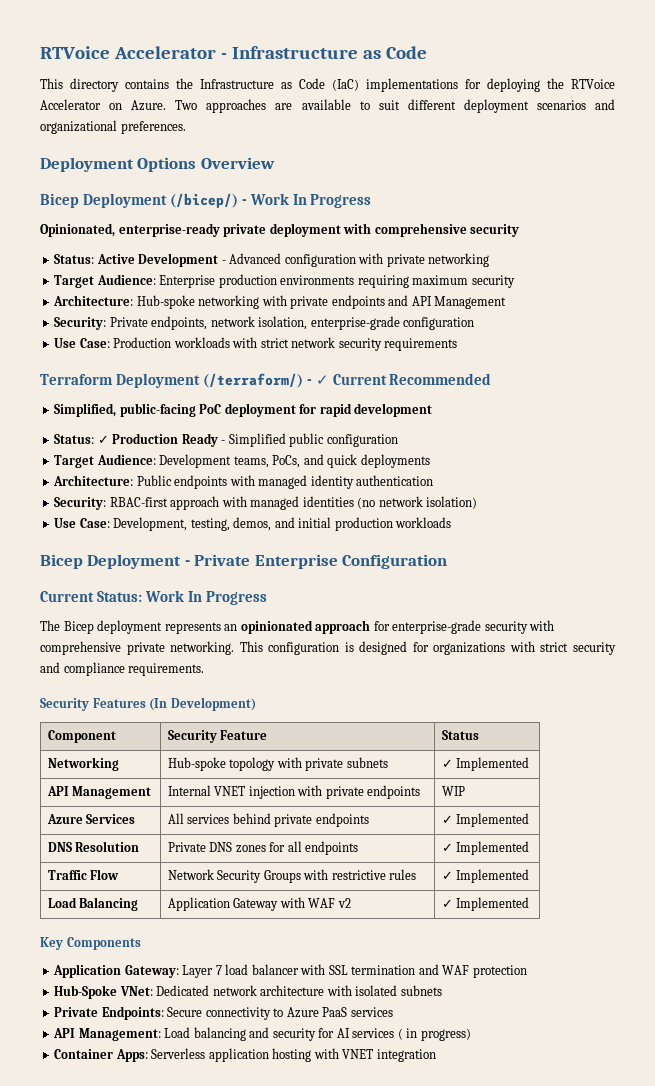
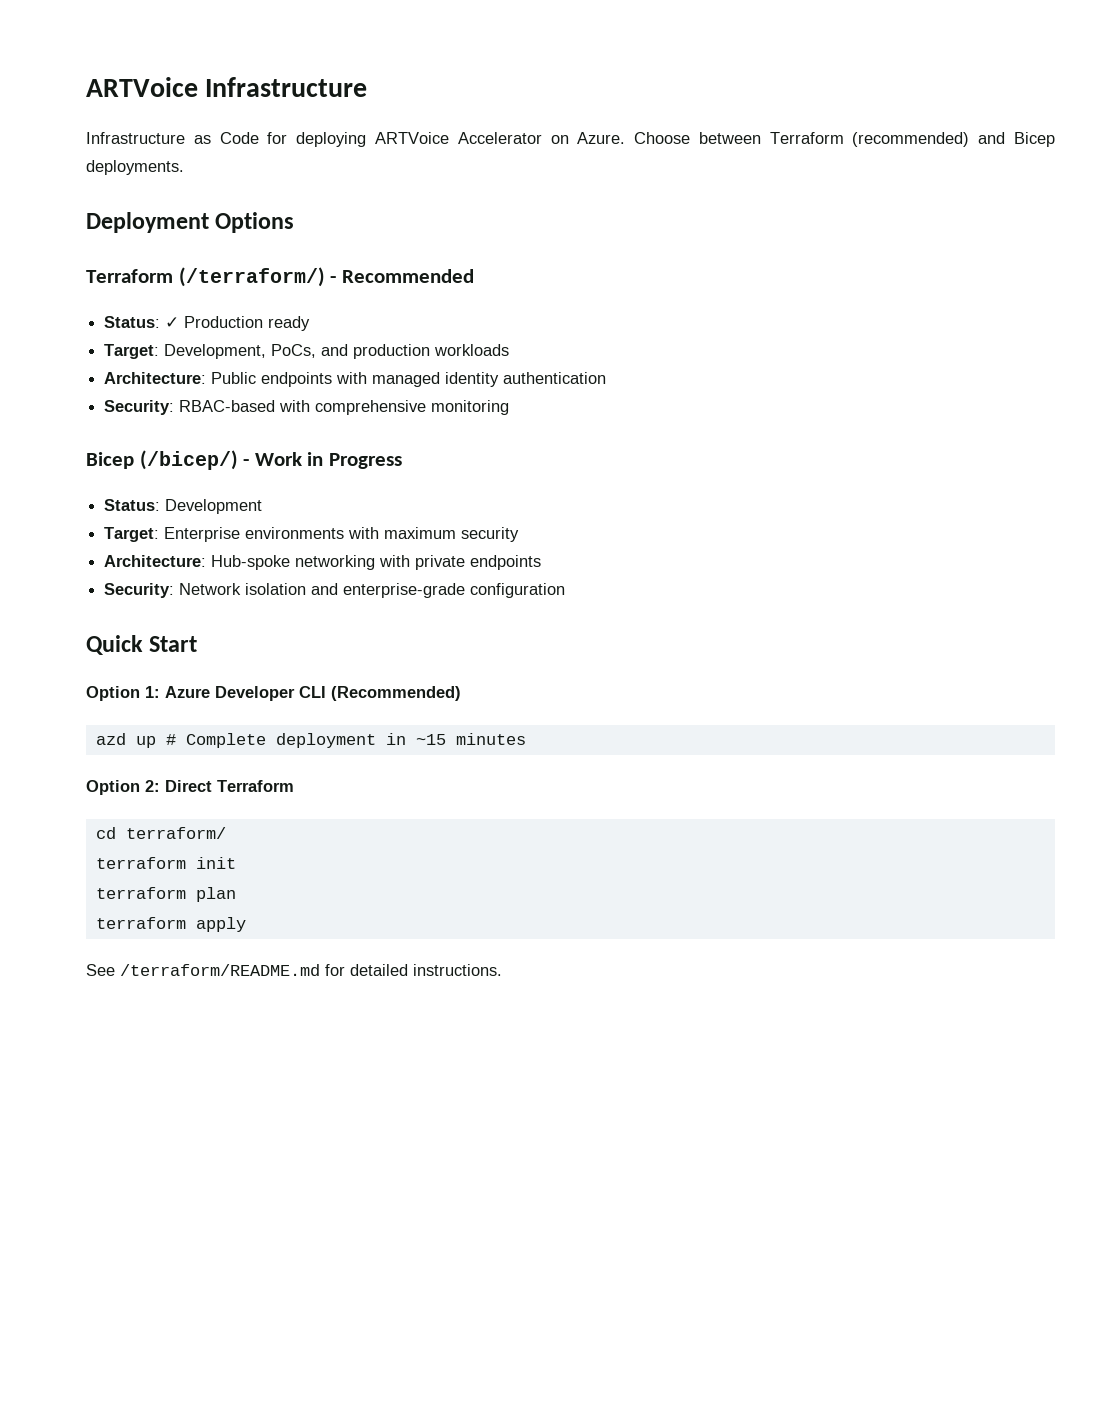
- RTVoice Accelerator - Infrastructure as Code
- This directory contains the Infrastructure as Code (IaC) implementations for deploying the RTVoice Accelerator on Azure. Two approaches are available to suit different deployment scenarios and organizational preferences.
- Deployment Options Overview
- Bicep Deployment (/bicep/) - Work In Progress
- Opinionated, enterprise-ready private deployment with comprehensive security
- Status: Active Development - Advanced configuration with private networking
- Target Audience: Enterprise production environments requiring maximum security
- Architecture: Hub-spoke networking with private endpoints and API Management
- Security: Private endpoints, network isolation, enterprise-grade configuration
- Use Case: Production workloads with strict network security requirements
- Terraform Deployment (/terraform/) - ✓ Current Recommended
+ ARTVoice Infrastructure
+ Infrastructure as Code for deploying ARTVoice Accelerator on Azure. Choose between Terraform (recommended) and Bicep deployments.
+ Deployment Options
+ Terraform (/terraform/) - Recommended
- Simplified, public-facing PoC deployment for rapid development
- Status: ✓ Production Ready - Simplified public configuration
- Target Audience: Development teams, PoCs, and quick deployments
+ Status: ✓ Production ready
+ Target: Development, PoCs, and production workloads
- Security: RBAC-first approach with managed identities (no network isolation)
- Use Case: Development, testing, demos, and initial production workloads
- Bicep Deployment - Private Enterprise Configuration
- Current Status: Work In Progress
- The Bicep deployment represents an opinionated approach for enterprise-grade security with comprehensive private networking. This configuration is designed for organizations with strict security and compliance requirements.
- Security Features (In Development)
- Component | Security Feature | Status
- Networking | Hub-spoke topology with private subnets | ✓ Implemented
- API Management | Internal VNET injection with private endpoints | WIP
- Azure Services | All services behind private endpoints | ✓ Implemented
- DNS Resolution | Private DNS zones for all endpoints | ✓ Implemented
- Traffic Flow | Network Security Groups with restrictive rules | ✓ Implemented
- Load Balancing | Application Gateway with WAF v2 | ✓ Implemented
- Key Components
- Application Gateway: Layer 7 load balancer with SSL termination and WAF protection
- Hub-Spoke VNet: Dedicated network architecture with isolated subnets
- Private Endpoints: Secure connectivity to Azure PaaS services
- API Management: Load balancing and security for AI services ( in progress)
- Container Apps: Serverless application hosting with VNET integration
+ Security: RBAC-based with comprehensive monitoring
+ Bicep (/bicep/) - Work in Progress
+ Status: Development
+ Target: Enterprise environments with maximum security
+ Architecture: Hub-spoke networking with private endpoints
+ Security: Network isolation and enterprise-grade configuration
+ Quick Start
+ Option 1: Azure Developer CLI (Recommended)
+ azd up # Complete deployment in ~15 minutes
+ Option 2: Direct Terraform
+ cd terraform/
+ terraform init
+ terraform plan
+ terraform apply
+ See /terraform/README.md for detailed instructions.

